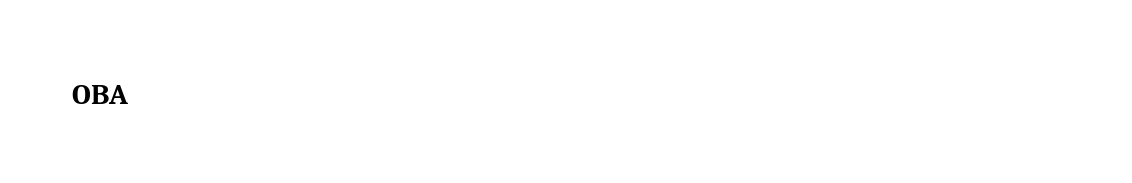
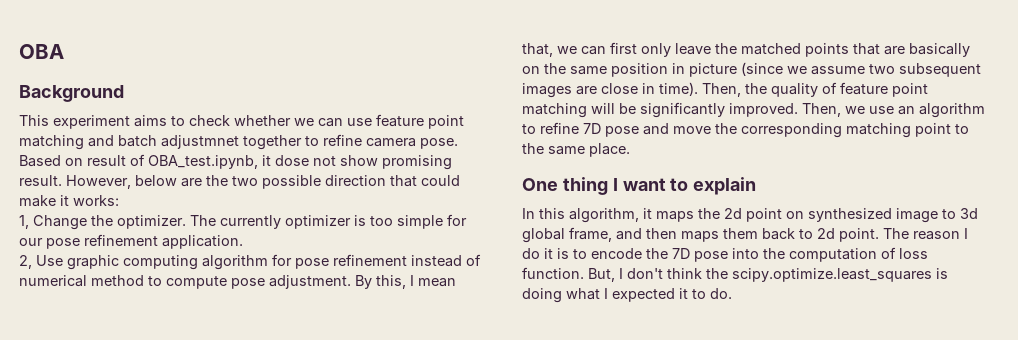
+ Background
+ This experiment aims to check whether we can use feature point matching and batch adjustmnet together to refine camera pose. Based on result of OBA_test.ipynb, it dose not show promising result. However, below are the two possible direction that could make it works:
+ 1, Change the optimizer. The currently optimizer is too simple for our pose refinement application.
+ 2, Use graphic computing algorithm for pose refinement instead of numerical method to compute pose adjustment. By this, I mean that, we can first only leave the matched points that are basically on the same position in picture (since we assume two subsequent images are close in time). Then, the quality of feature point matching will be significantly improved. Then, we use an algorithm to refine 7D pose and move the corresponding matching point to the same place.
+ One thing I want to explain
+ In this algorithm, it maps the 2d point on synthesized image to 3d global frame, and then maps them back to 2d point. The reason I do it is to encode the 7D pose into the computation of loss function. But, I don't think the scipy.optimize.least_squares is doing what I expected it to do.

